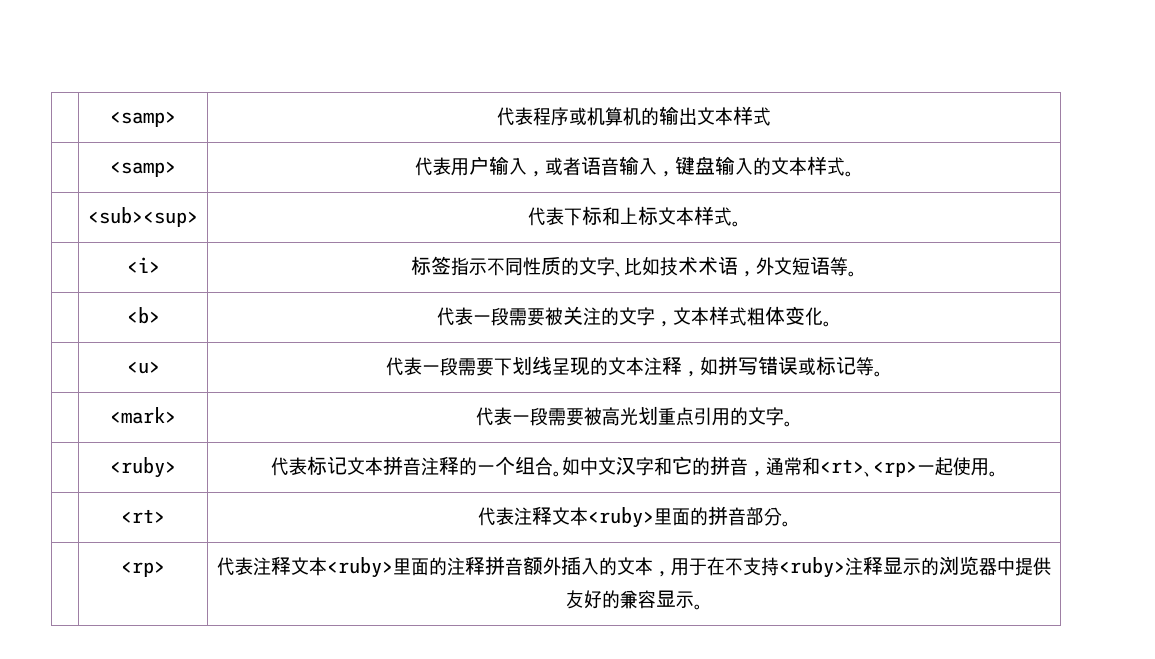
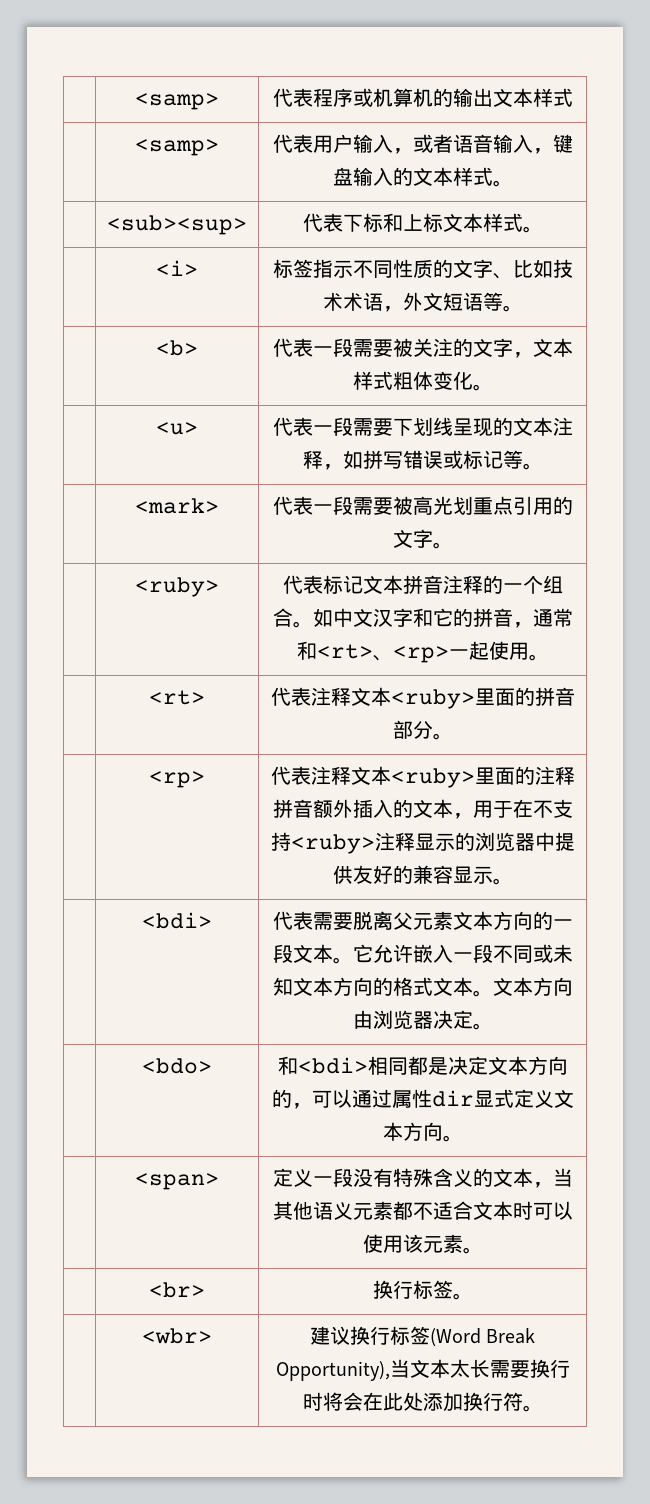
+ | <bdi> | 代表需要脱离父元素文本方向的一段文本。它允许嵌入一段不同或未知文本方向的格式文本。文本方向由浏览器决定。
+ | <bdo> | 和<bdi>相同都是决定文本方向的，可以通过属性dir显式定义文本方向。
+ | <span> | 定义一段没有特殊含义的文本，当其他语义元素都不适合文本时可以使用该元素。
+ | <br> | 换行标签。
+ | <wbr> | 建议换行标签(Word Break Opportunity),当文本太长需要换行时将会在此处添加换行符。

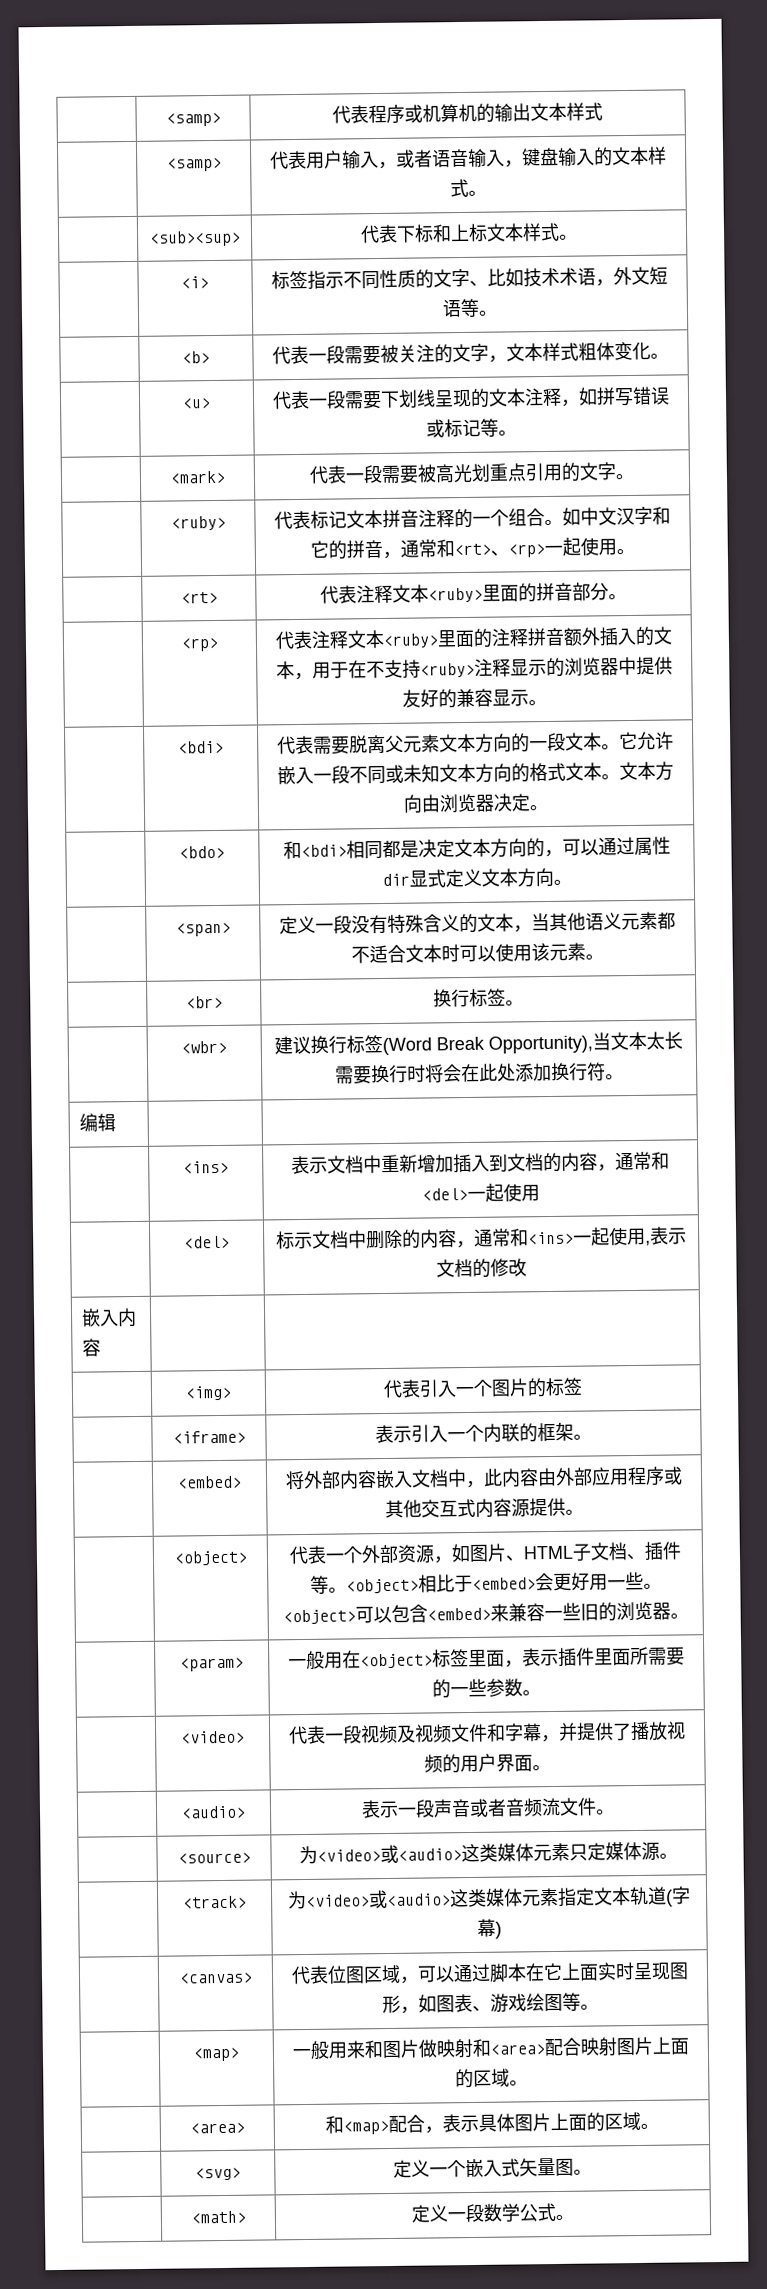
+ 编辑 | |
+ | <ins> | 表示文档中重新增加插入到文档的内容，通常和<del>一起使用
+ | <del> | 标示文档中删除的内容，通常和<ins>一起使用,表示文档的修改
+ 嵌入内容 | |
+ | <img> | 代表引入一个图片的标签
+ | <iframe> | 表示引入一个内联的框架。
+ | <embed> | 将外部内容嵌入文档中，此内容由外部应用程序或其他交互式内容源提供。
+ | <object> | 代表一个外部资源，如图片、HTML子文档、插件等。<object>相比于<embed>会更好用一些。<object>可以包含<embed>来兼容一些旧的浏览器。
+ | <param> | 一般用在<object>标签里面，表示插件里面所需要的一些参数。
+ | <video> | 代表一段视频及视频文件和字幕，并提供了播放视频的用户界面。
+ | <audio> | 表示一段声音或者音频流文件。
+ | <source> | 为<video>或<audio>这类媒体元素只定媒体源。
+ | <track> | 为<video>或<audio>这类媒体元素指定文本轨道(字幕)
+ | <canvas> | 代表位图区域，可以通过脚本在它上面实时呈现图形，如图表、游戏绘图等。
+ | <map> | 一般用来和图片做映射和<area>配合映射图片上面的区域。
+ | <area> | 和<map>配合，表示具体图片上面的区域。
+ | <svg> | 定义一个嵌入式矢量图。
+ | <math> | 定义一段数学公式。

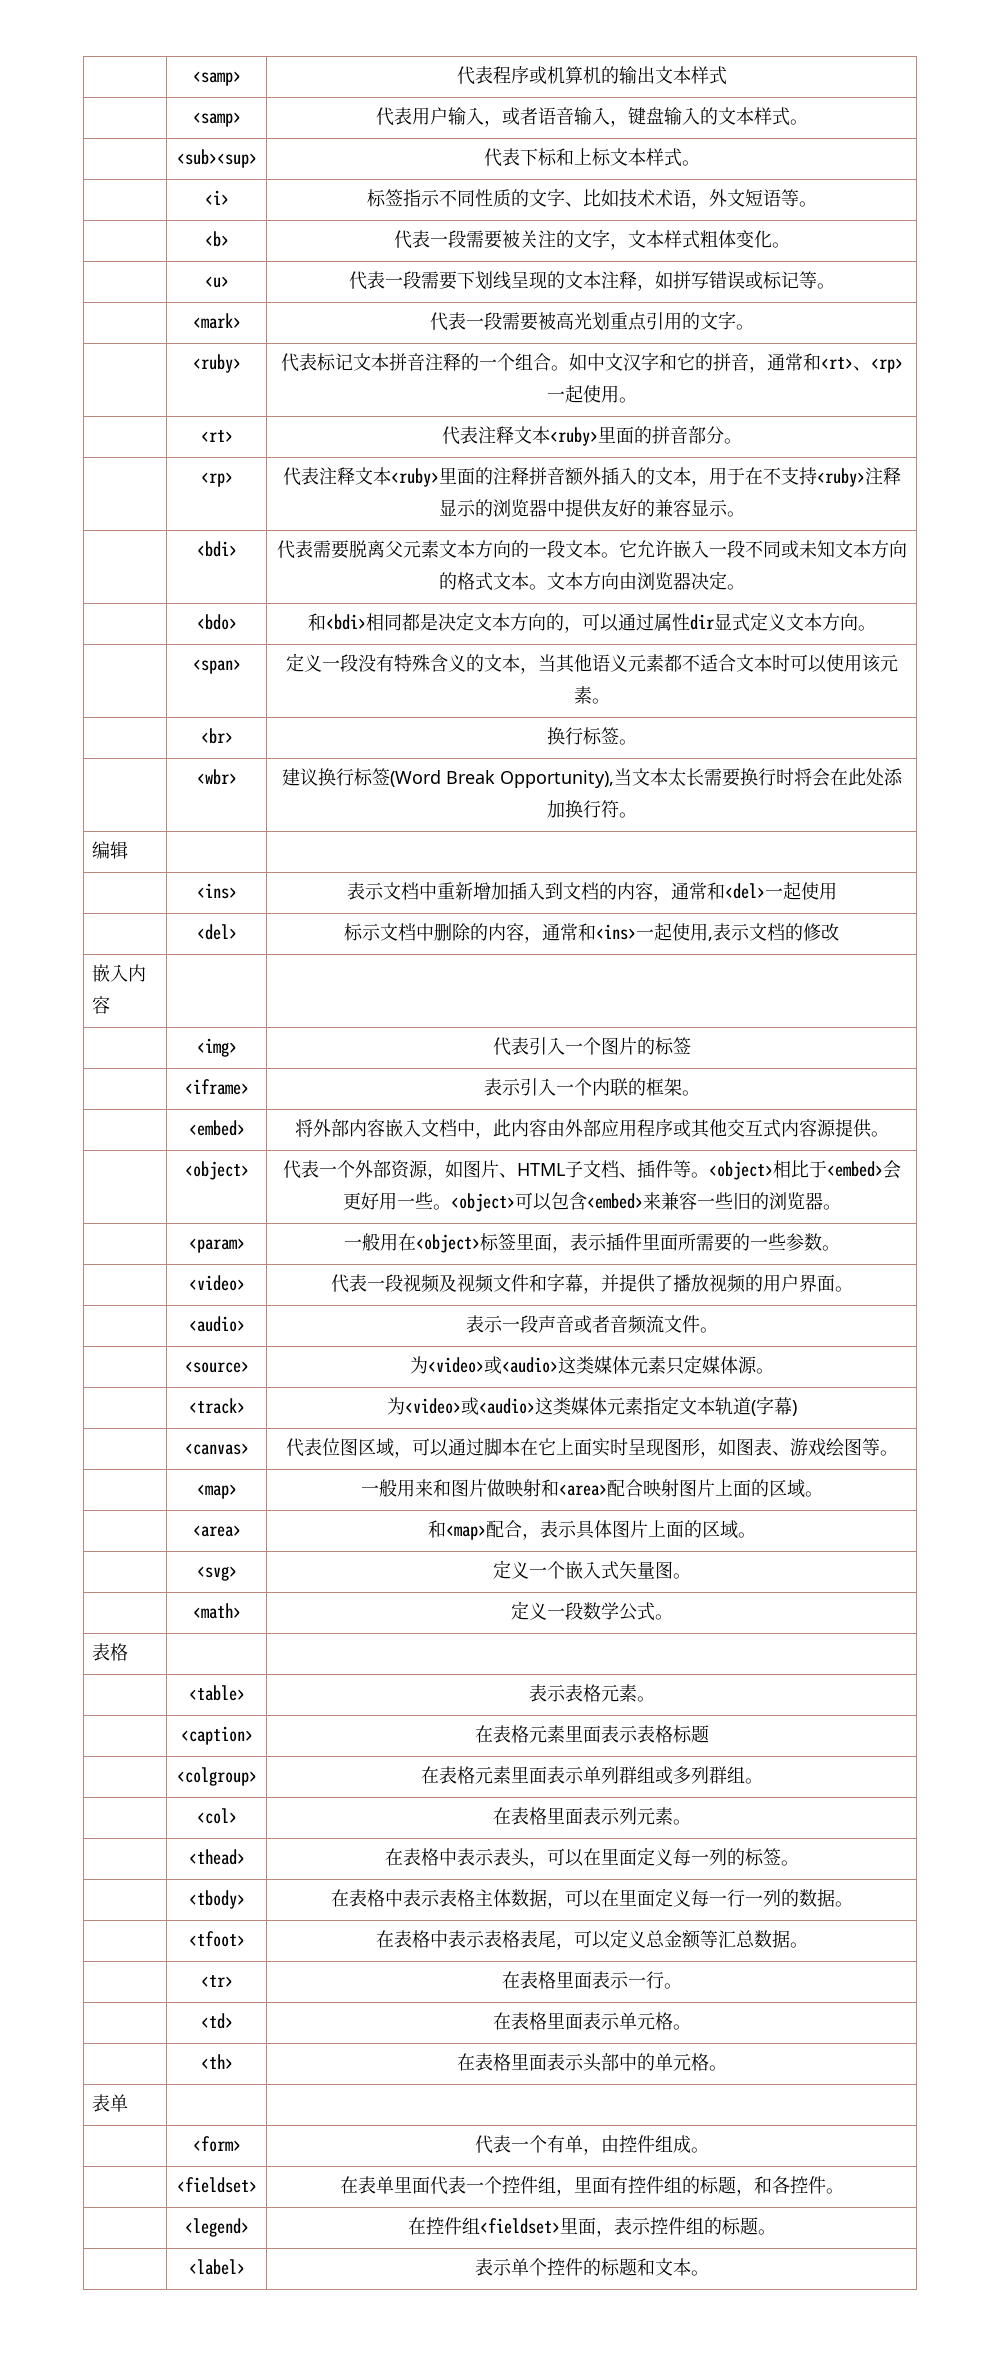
+ 表格 | |
+ | <table> | 表示表格元素。
+ | <caption> | 在表格元素里面表示表格标题
+ | <colgroup> | 在表格元素里面表示单列群组或多列群组。
+ | <col> | 在表格里面表示列元素。
+ | <thead> | 在表格中表示表头，可以在里面定义每一列的标签。
+ | <tbody> | 在表格中表示表格主体数据，可以在里面定义每一行一列的数据。
+ | <tfoot> | 在表格中表示表格表尾，可以定义总金额等汇总数据。
+ | <tr> | 在表格里面表示一行。
+ | <td> | 在表格里面表示单元格。
+ | <th> | 在表格里面表示头部中的单元格。
+ 表单 | |
+ | <form> | 代表一个有单，由控件组成。
+ | <fieldset> | 在表单里面代表一个控件组，里面有控件组的标题，和各控件。
+ | <legend> | 在控件组<fieldset>里面，表示控件组的标题。
+ | <label> | 表示单个控件的标题和文本。

